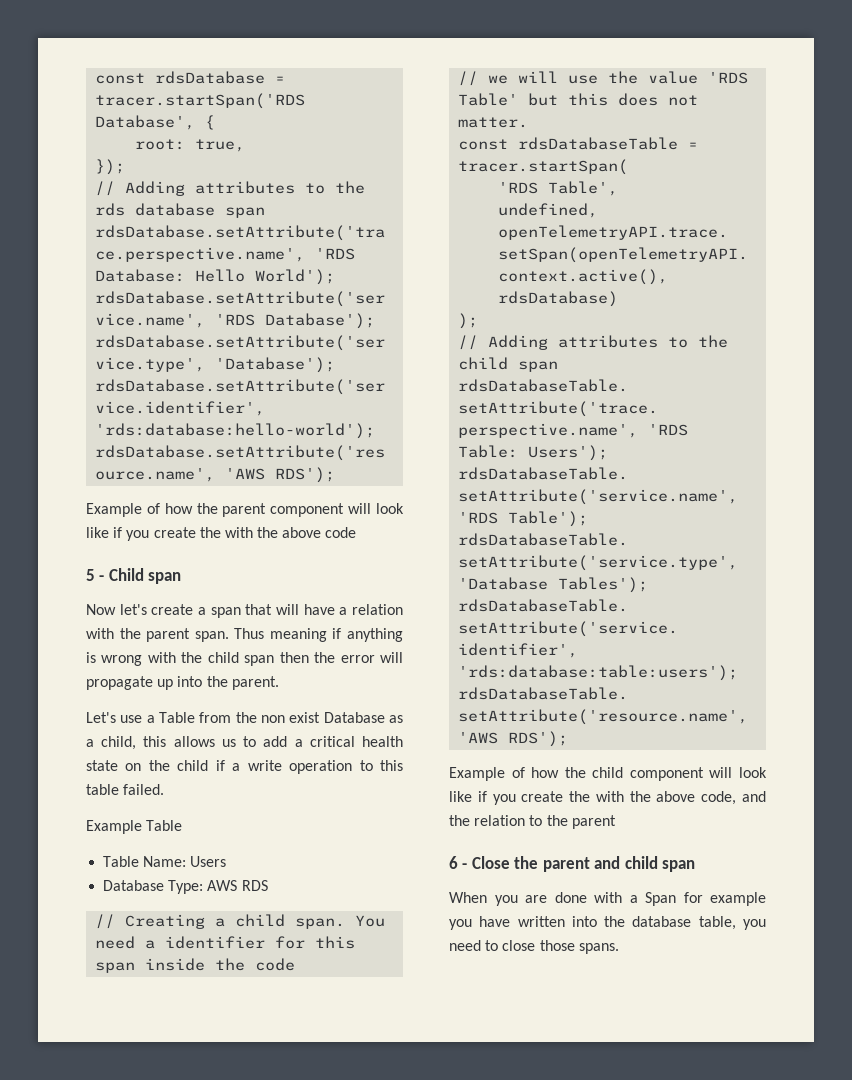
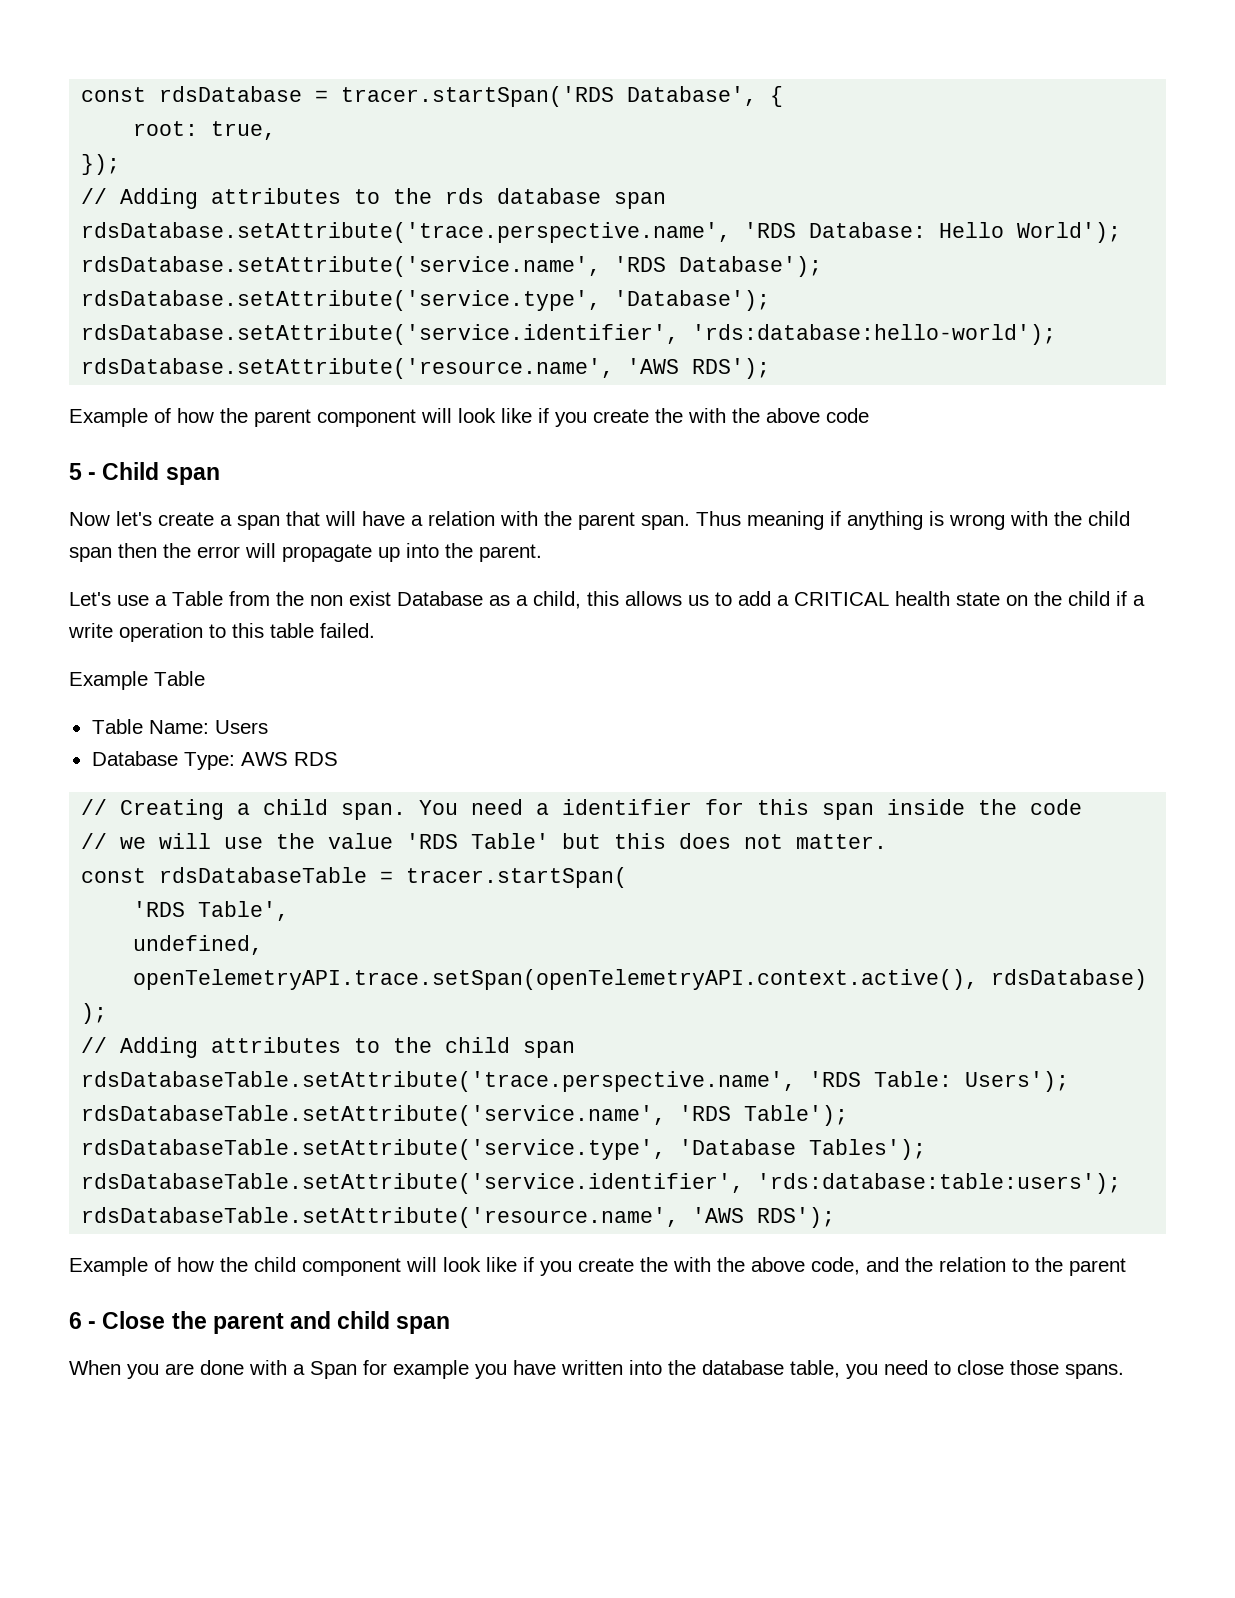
- Let's use a Table from the non exist Database as a child, this allows us to add a critical health state on the child if a write operation to this table failed.
+ Let's use a Table from the non exist Database as a child, this allows us to add a CRITICAL health state on the child if a write operation to this table failed.

